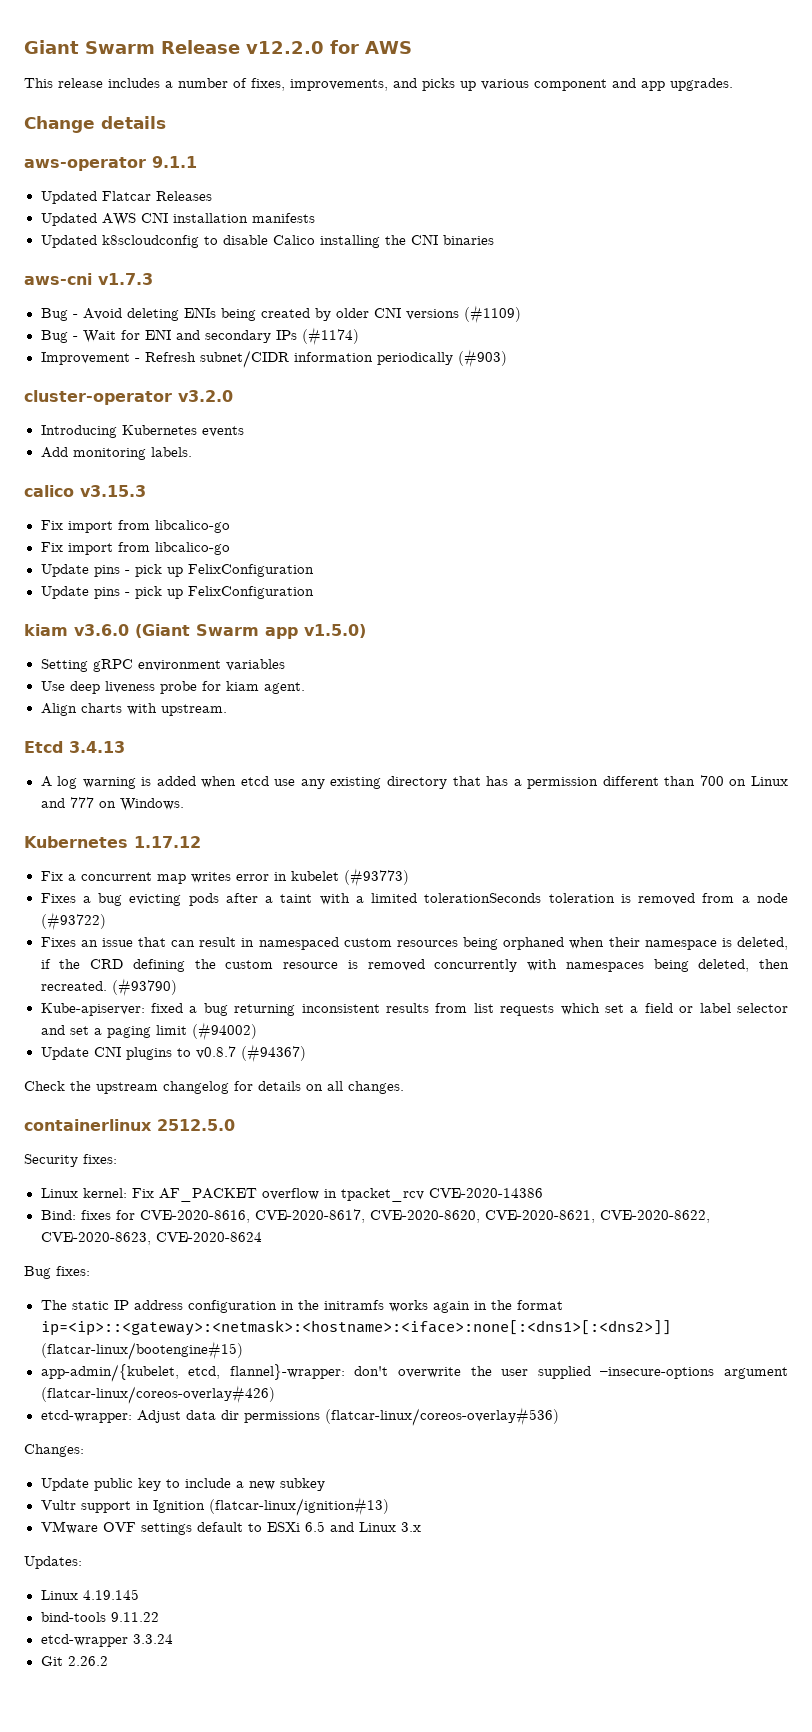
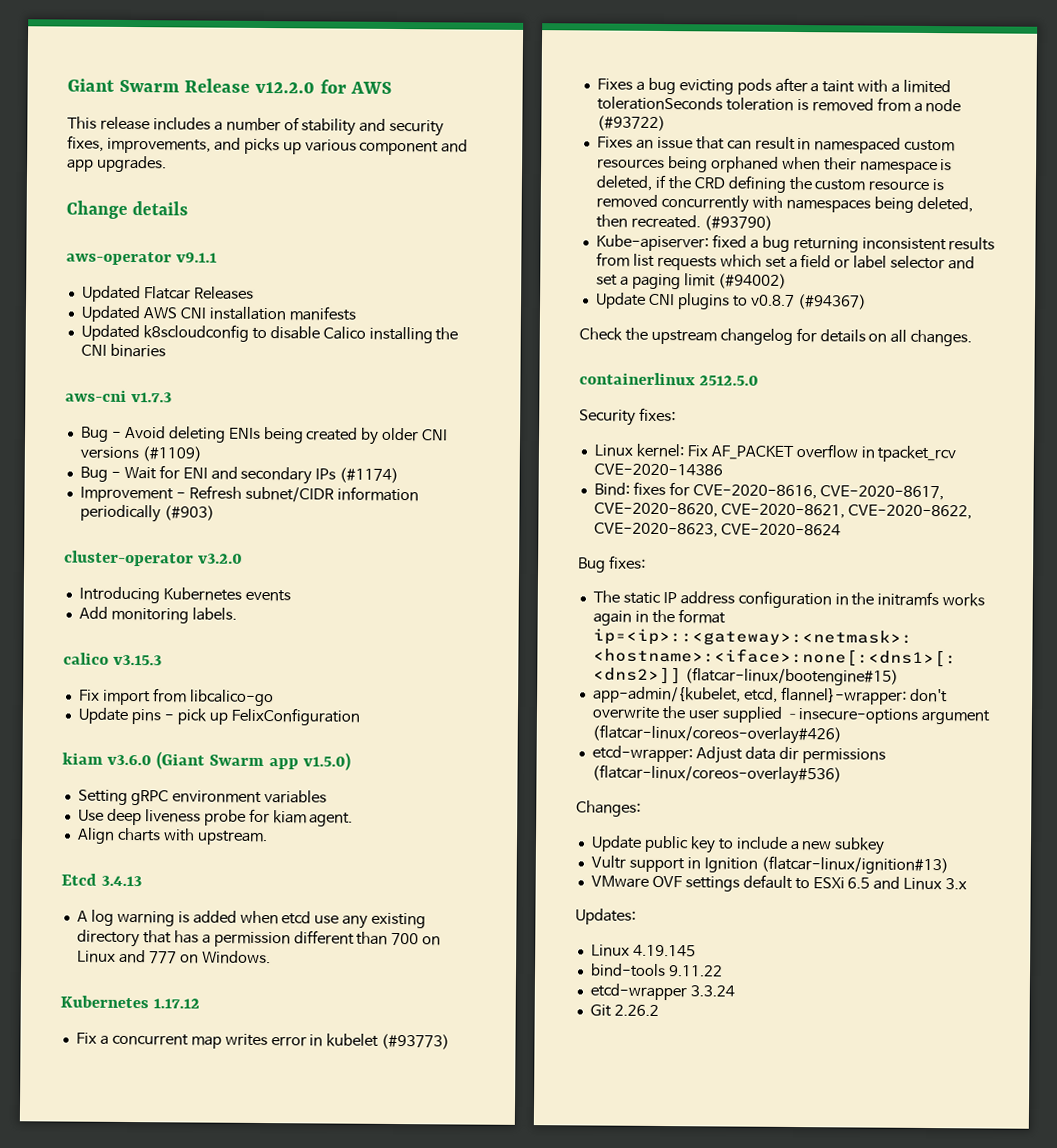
- This release includes a number of fixes, improvements, and picks up various component and app upgrades.
+ This release includes a number of stability and security fixes, improvements, and picks up various component and app upgrades.
- aws-operator 9.1.1
+ aws-operator v9.1.1
  calico v3.15.3
  Fix import from libcalico-go
- Fix import from libcalico-go
- Update pins - pick up FelixConfiguration

